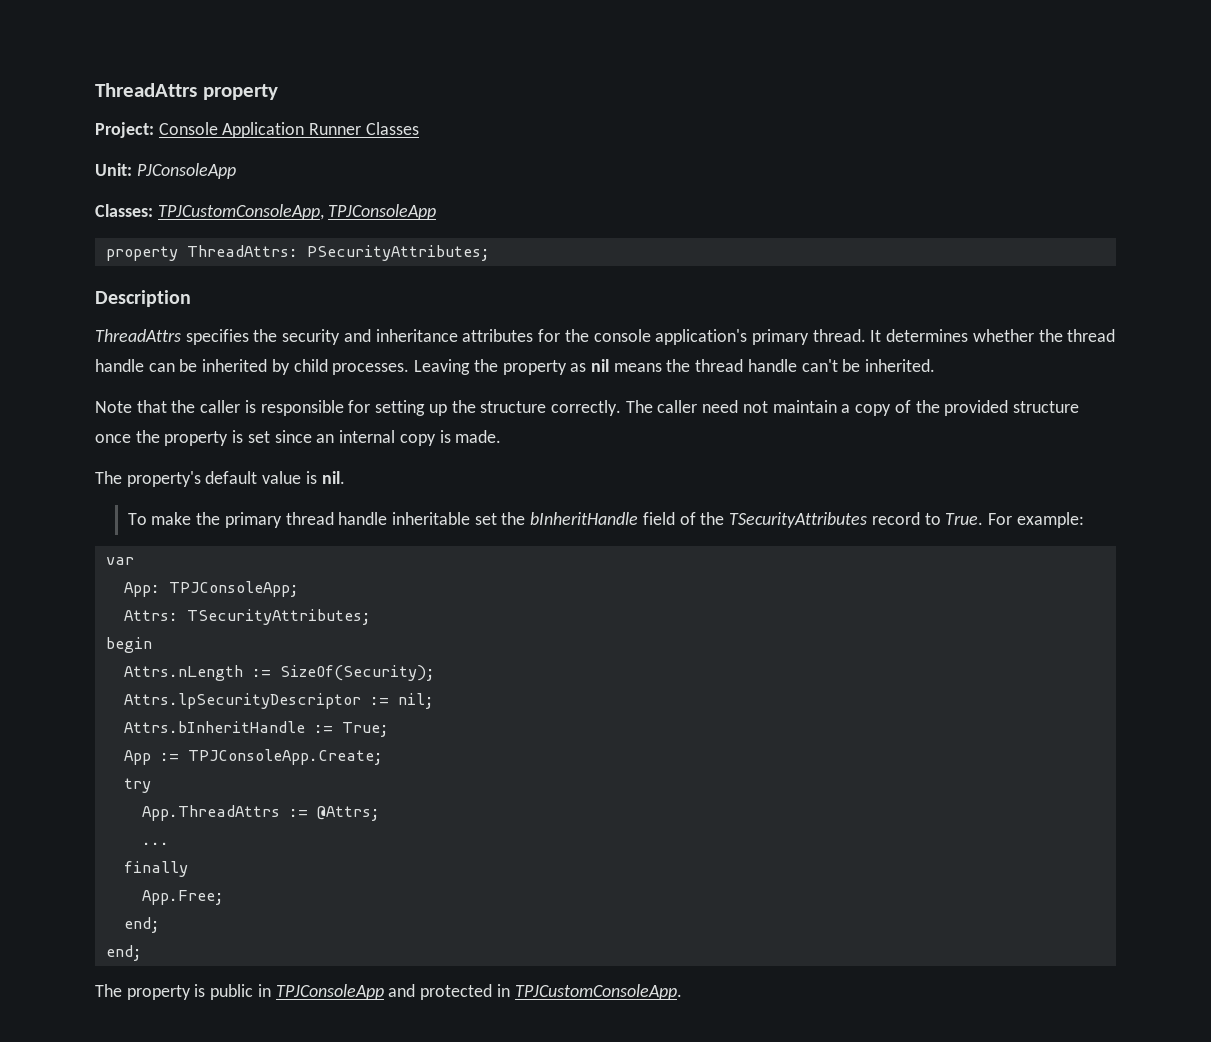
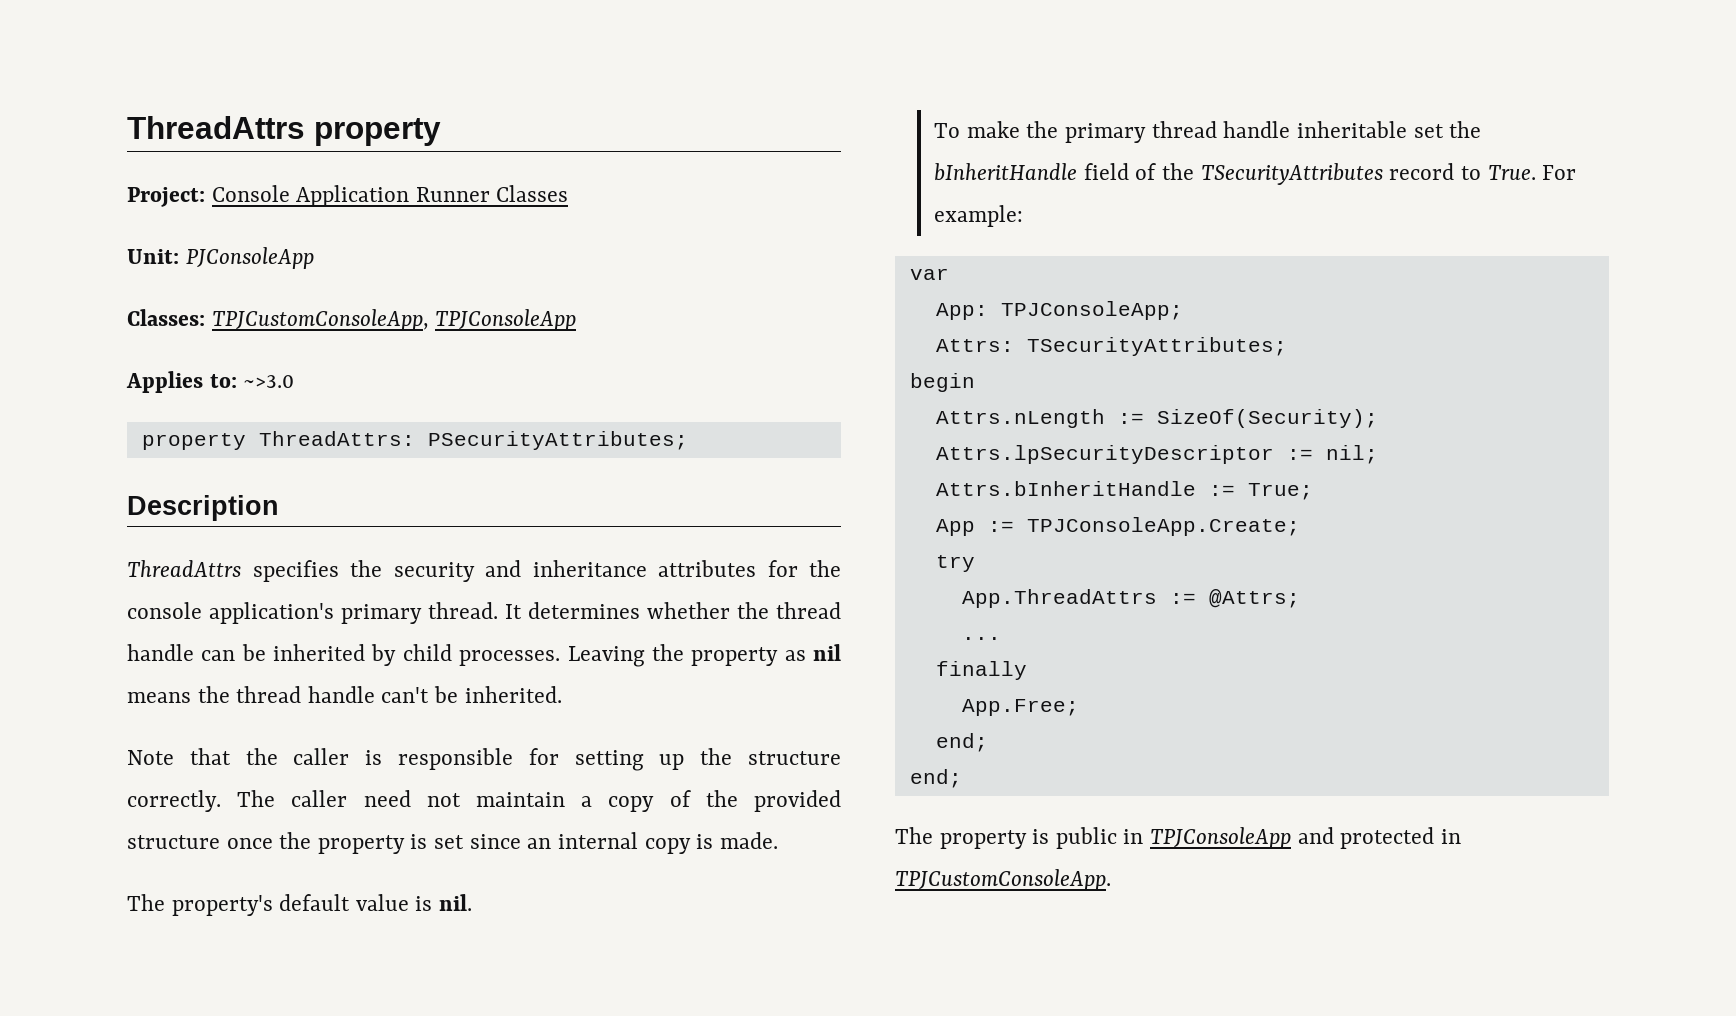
+ Applies to: ~>3.0

